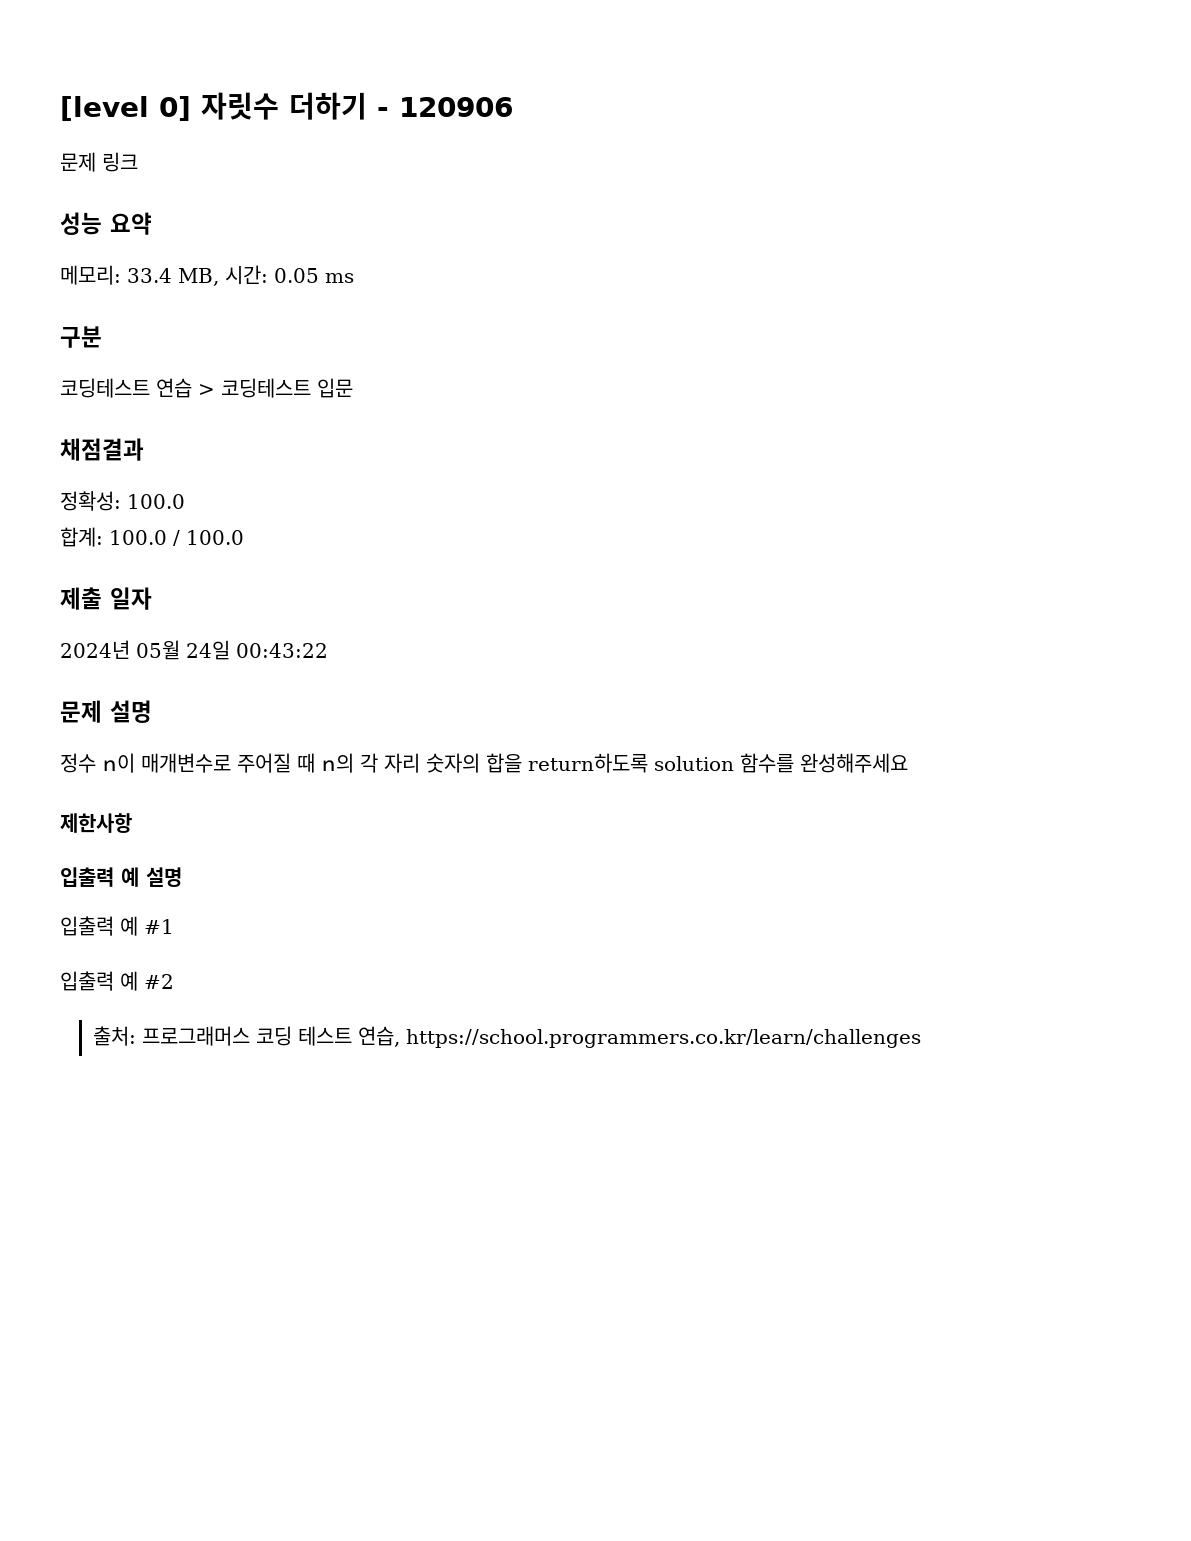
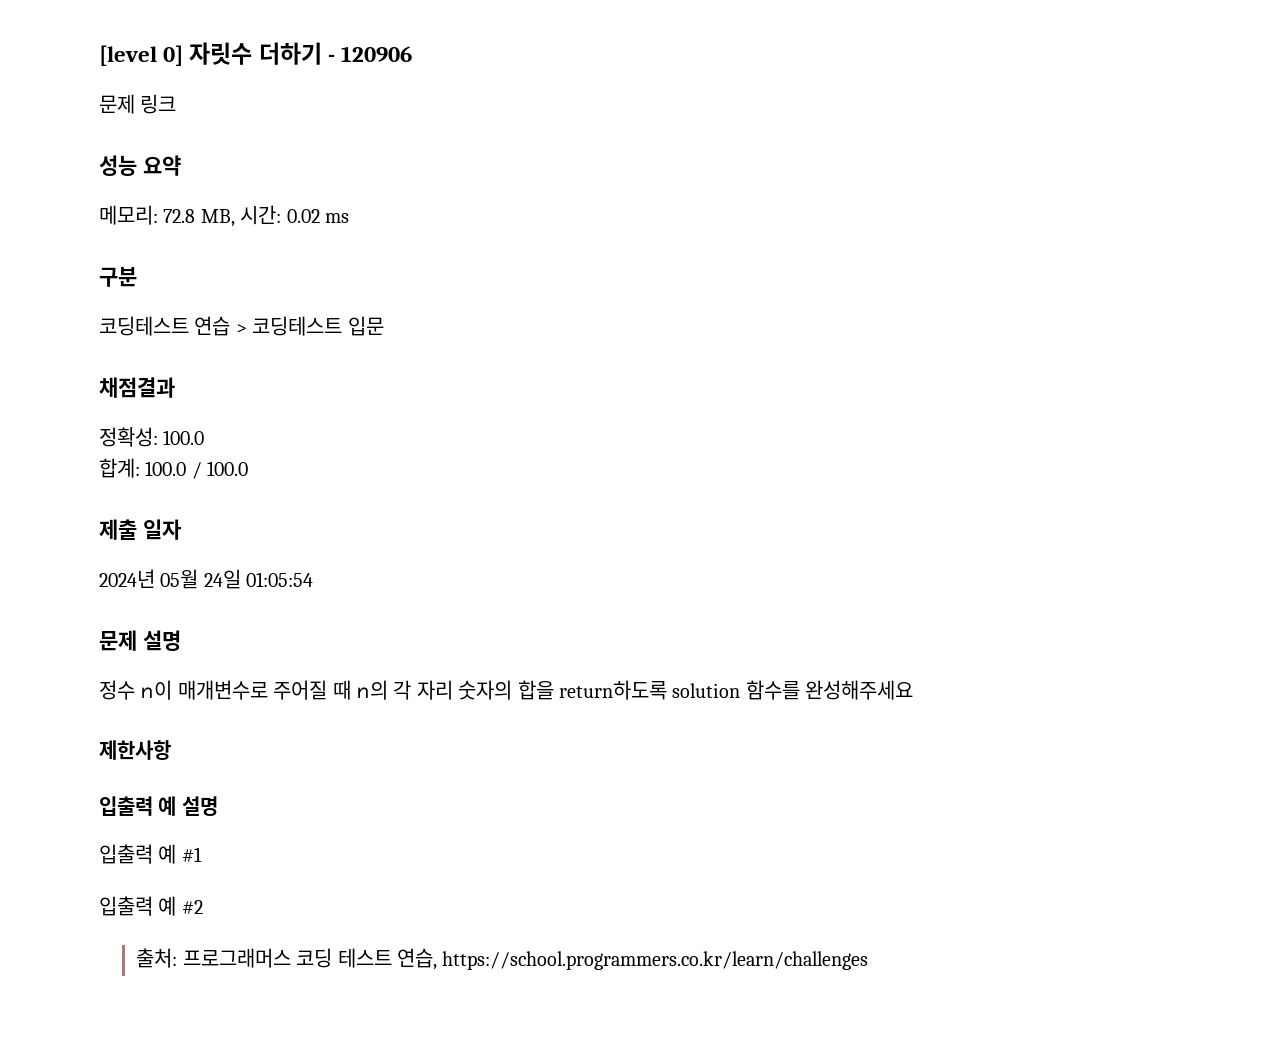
- 메모리: 33.4 MB, 시간: 0.05 ms
+ 메모리: 72.8 MB, 시간: 0.02 ms
- 2024년 05월 24일 00:43:22
+ 2024년 05월 24일 01:05:54

